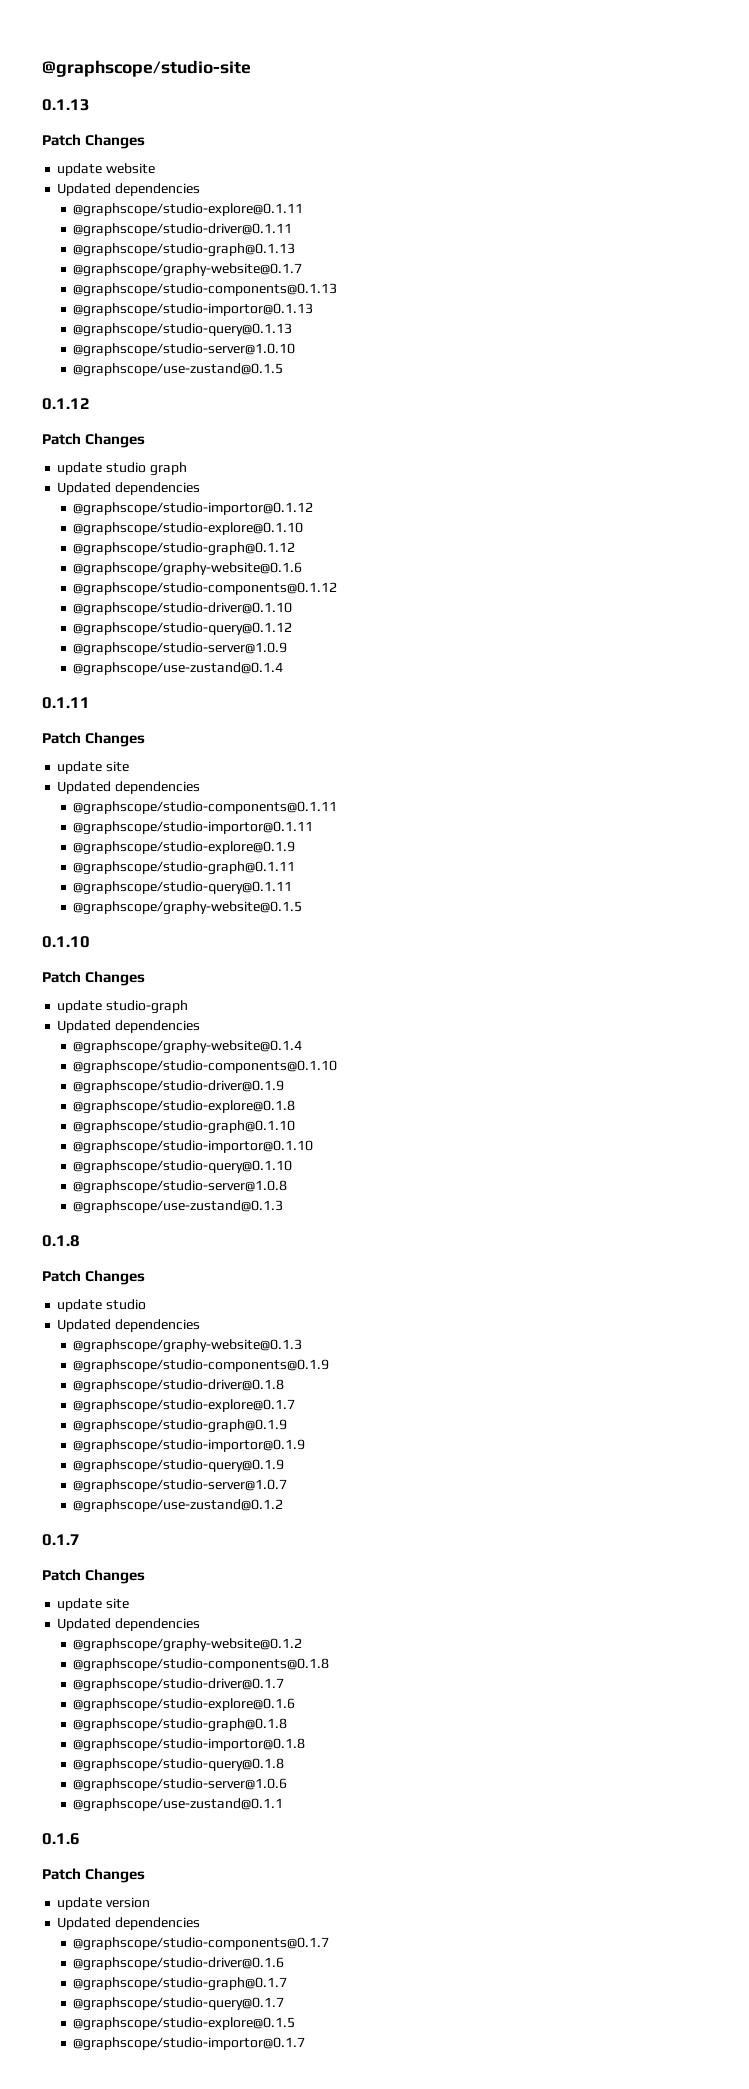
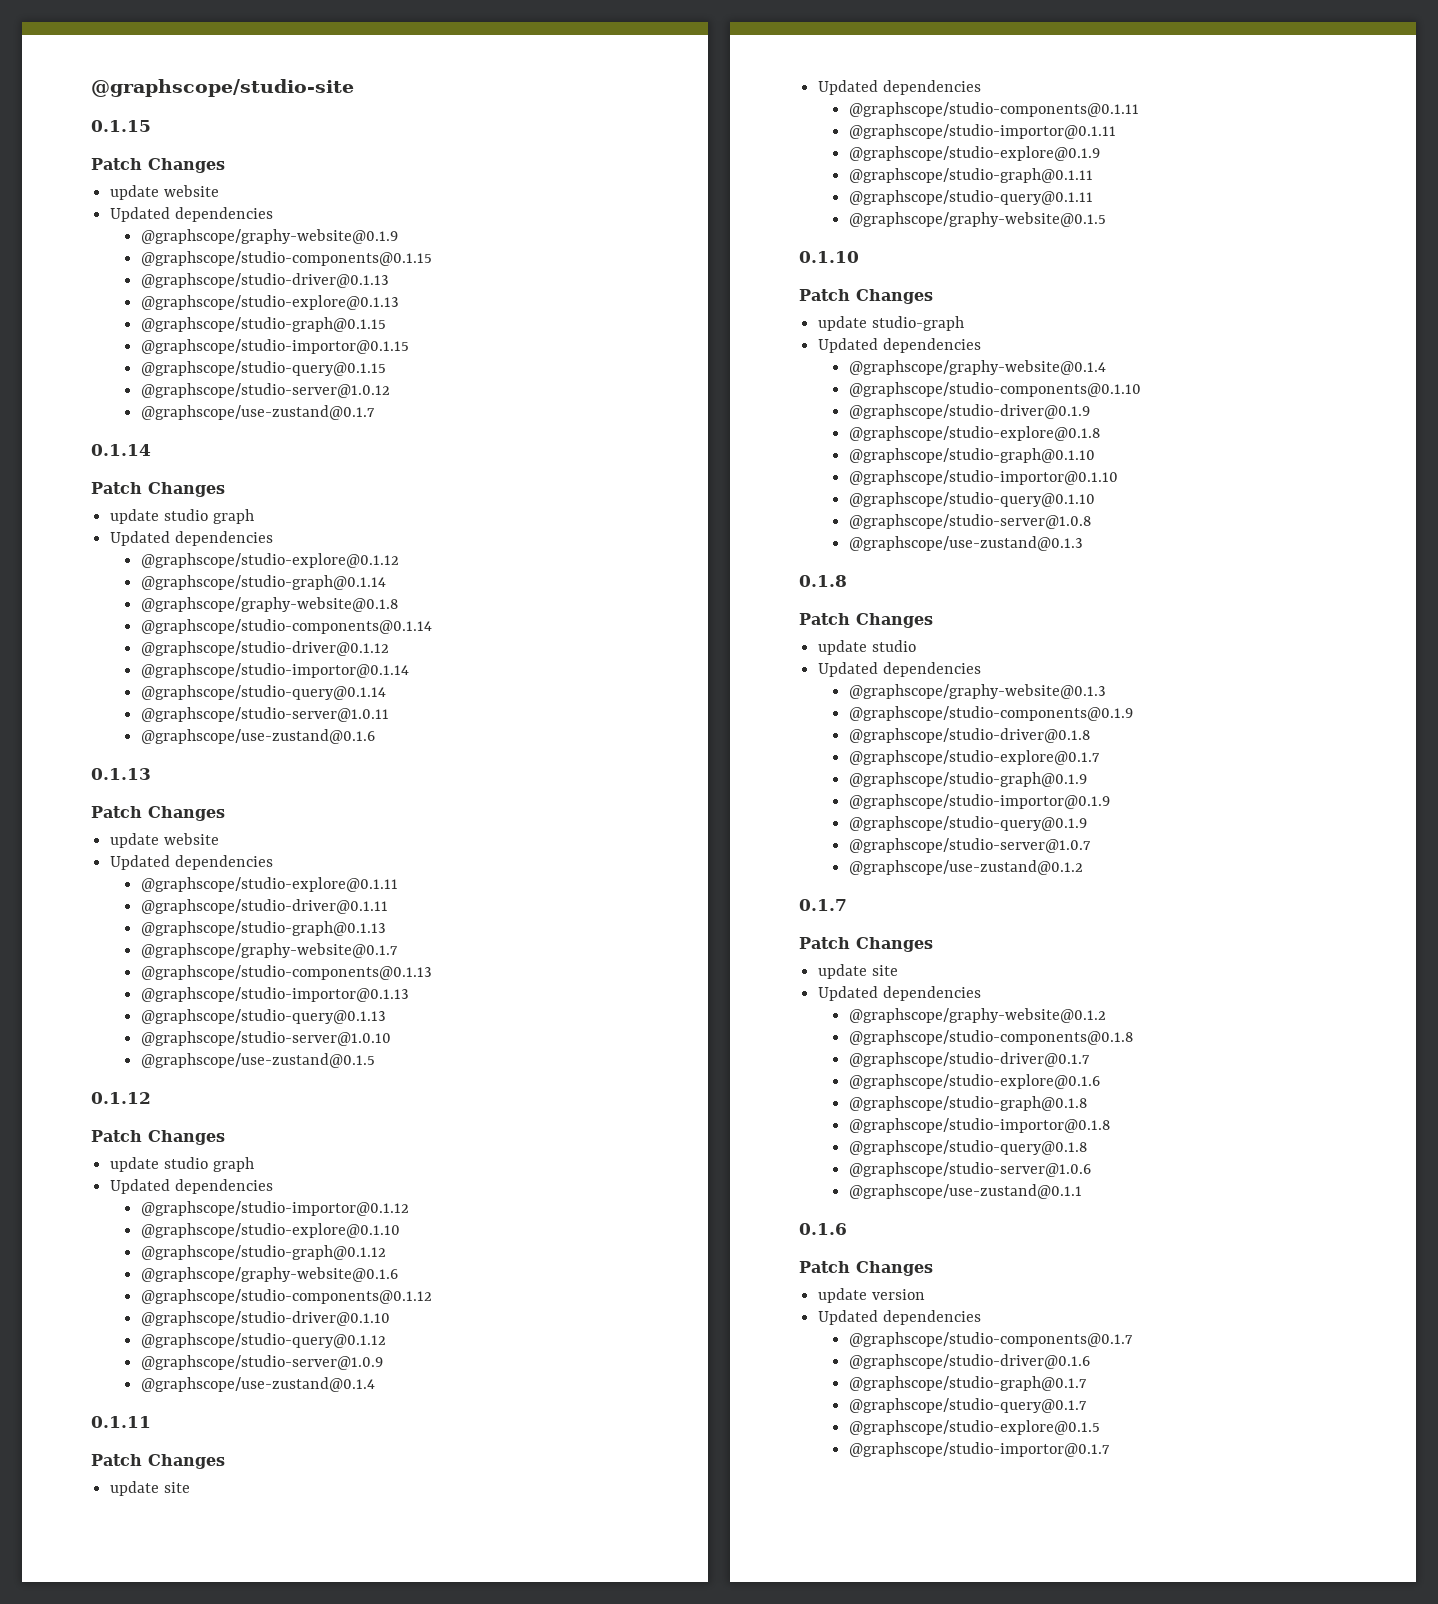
+ 0.1.15
+ Patch Changes
+ update website
+ Updated dependencies
+ @graphscope/graphy-website@0.1.9
+ @graphscope/studio-components@0.1.15
+ @graphscope/studio-driver@0.1.13
+ @graphscope/studio-explore@0.1.13
+ @graphscope/studio-graph@0.1.15
+ @graphscope/studio-importor@0.1.15
+ @graphscope/studio-query@0.1.15
+ @graphscope/studio-server@1.0.12
+ @graphscope/use-zustand@0.1.7
+ 0.1.14
+ Patch Changes
+ update studio graph
+ Updated dependencies
+ @graphscope/studio-explore@0.1.12
+ @graphscope/studio-graph@0.1.14
+ @graphscope/graphy-website@0.1.8
+ @graphscope/studio-components@0.1.14
+ @graphscope/studio-driver@0.1.12
+ @graphscope/studio-importor@0.1.14
+ @graphscope/studio-query@0.1.14
+ @graphscope/studio-server@1.0.11
+ @graphscope/use-zustand@0.1.6

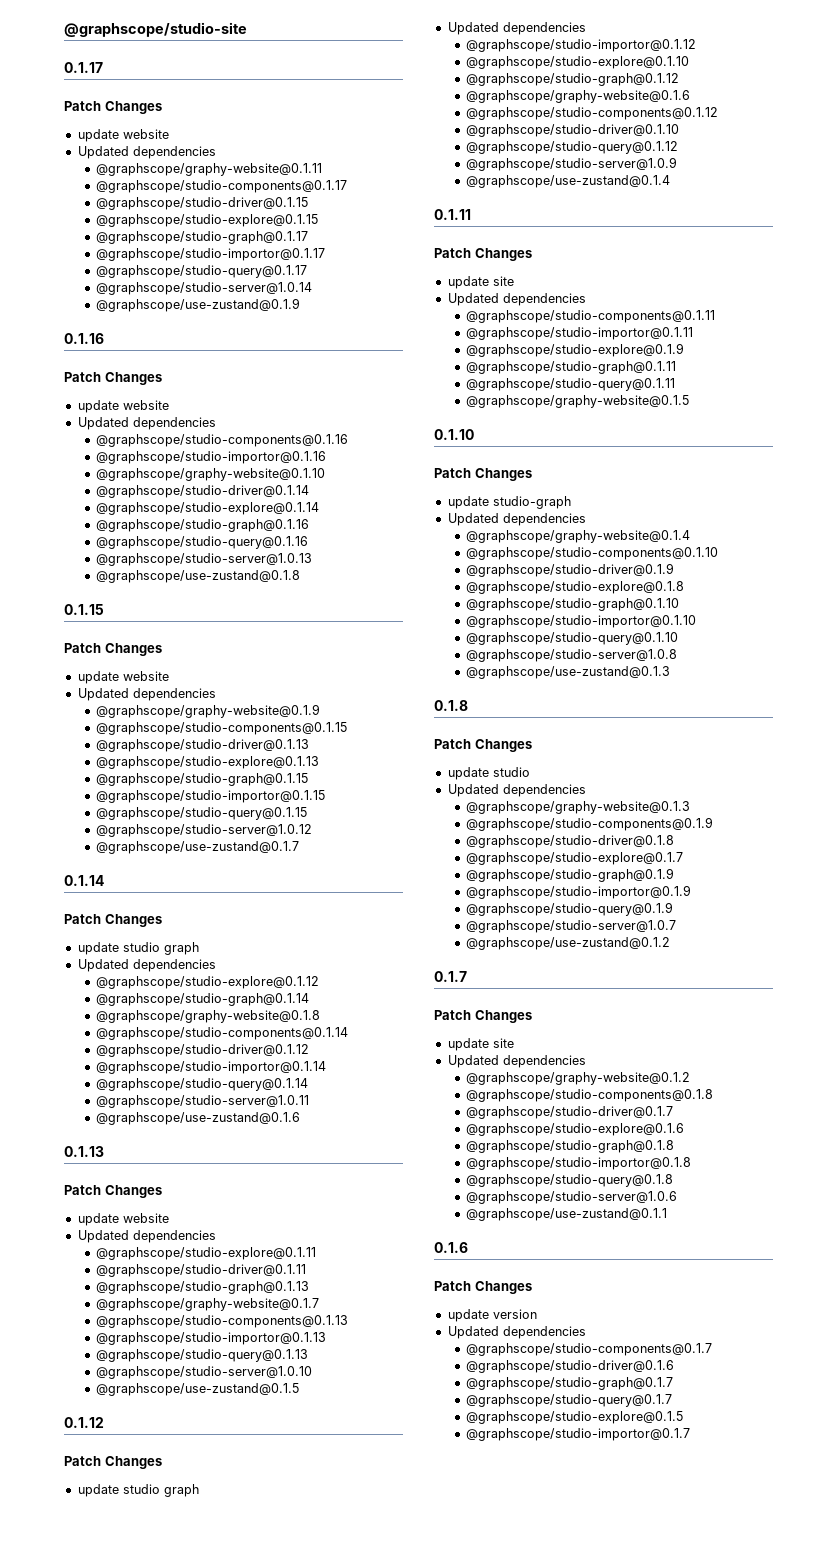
+ 0.1.17
+ Patch Changes
+ update website
+ Updated dependencies
+ @graphscope/graphy-website@0.1.11
+ @graphscope/studio-components@0.1.17
+ @graphscope/studio-driver@0.1.15
+ @graphscope/studio-explore@0.1.15
+ @graphscope/studio-graph@0.1.17
+ @graphscope/studio-importor@0.1.17
+ @graphscope/studio-query@0.1.17
+ @graphscope/studio-server@1.0.14
+ @graphscope/use-zustand@0.1.9
+ 0.1.16
+ Patch Changes
+ update website
+ Updated dependencies
+ @graphscope/studio-components@0.1.16
+ @graphscope/studio-importor@0.1.16
+ @graphscope/graphy-website@0.1.10
+ @graphscope/studio-driver@0.1.14
+ @graphscope/studio-explore@0.1.14
+ @graphscope/studio-graph@0.1.16
+ @graphscope/studio-query@0.1.16
+ @graphscope/studio-server@1.0.13
+ @graphscope/use-zustand@0.1.8

